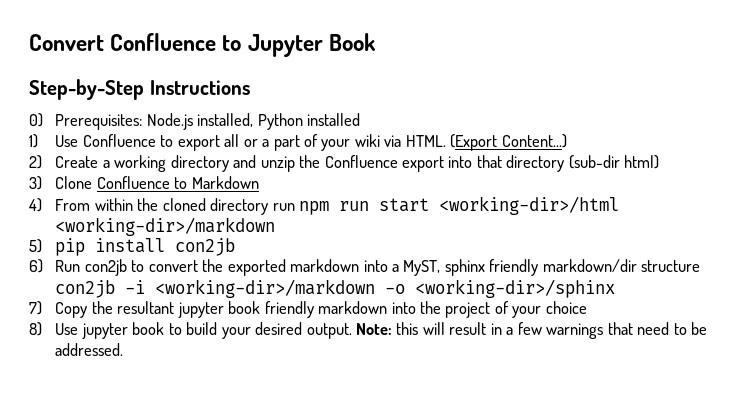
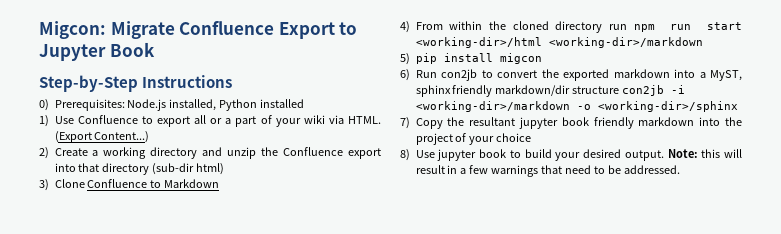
- Convert Confluence to Jupyter Book
+ Migcon: Migrate Confluence Export to Jupyter Book
- 5) pip install con2jb
+ 5) pip install migcon

